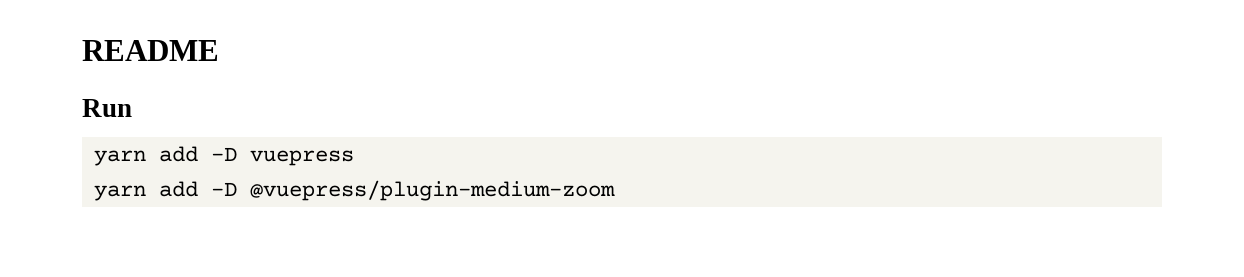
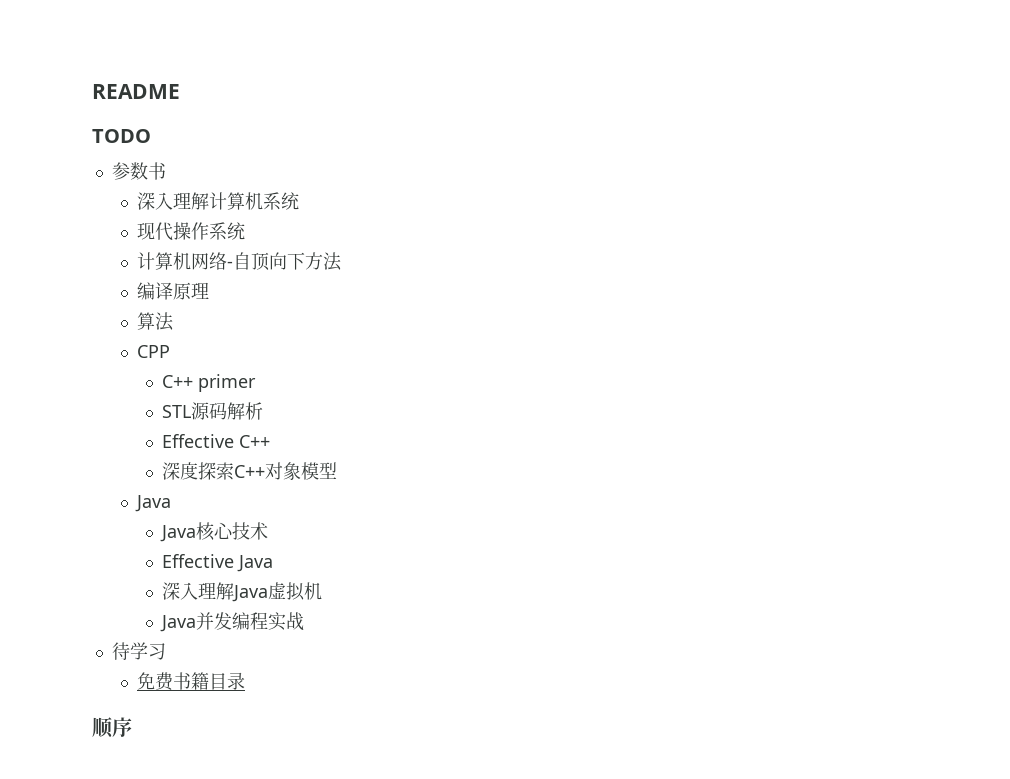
- Run
- yarn add -D vuepress
- yarn add -D @vuepress/plugin-medium-zoom
+ TODO
+ 参数书
+ 深入理解计算机系统
+ 现代操作系统
+ 计算机网络-自顶向下方法
+ 编译原理
+ 算法
+ CPP
+ C++ primer
+ STL源码解析
+ Effective C++
+ 深度探索C++对象模型
+ Java
+ Java核心技术
+ Effective Java
+ 深入理解Java虚拟机
+ Java并发编程实战
+ 待学习
+ 免费书籍目录
+ 顺序

